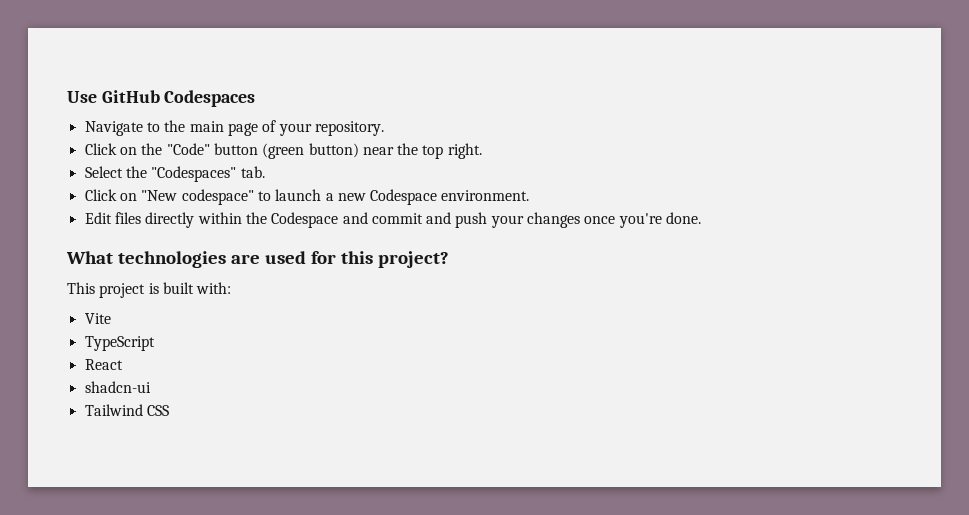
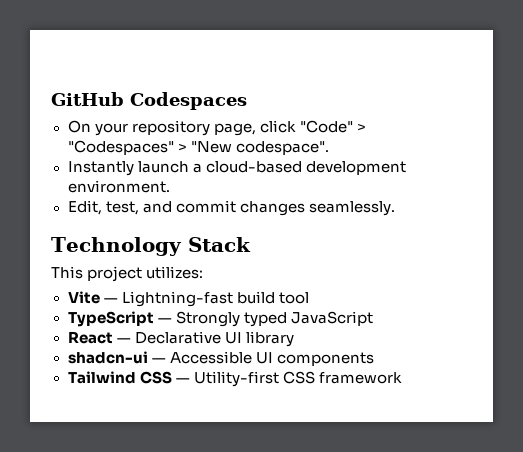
- Use GitHub Codespaces
+ GitHub Codespaces
- Navigate to the main page of your repository.
- Click on the "Code" button (green button) near the top right.
- Select the "Codespaces" tab.
- Click on "New codespace" to launch a new Codespace environment.
- Edit files directly within the Codespace and commit and push your changes once you're done.
- What technologies are used for this project?
- This project is built with:
- Vite
- TypeScript
- React
- shadcn-ui
- Tailwind CSS
+ On your repository page, click "Code" > "Codespaces" > "New codespace".
+ Instantly launch a cloud-based development environment.
+ Edit, test, and commit changes seamlessly.
+ Technology Stack
+ This project utilizes:
+ Vite — Lightning-fast build tool
+ TypeScript — Strongly typed JavaScript
+ React — Declarative UI library
+ shadcn-ui — Accessible UI components
+ Tailwind CSS — Utility-first CSS framework

